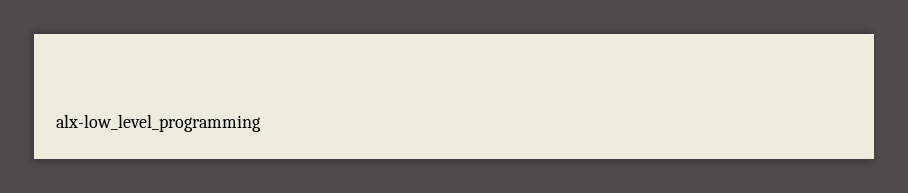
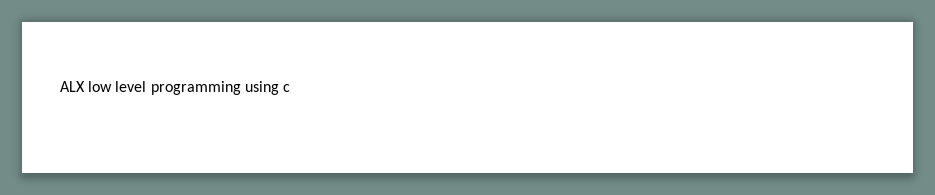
- alx-low_level_programming
+ ALX low level programming using c

